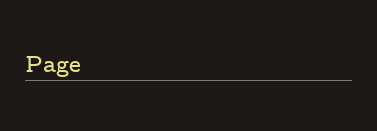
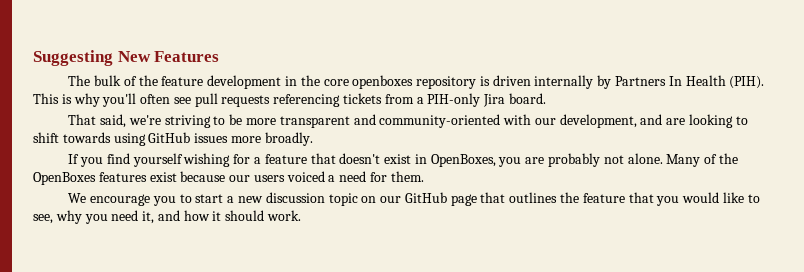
- Page
+ Suggesting New Features
+ The bulk of the feature development in the core openboxes repository is driven internally by Partners In Health (PIH). This is why you'll often see pull requests referencing tickets from a PIH-only Jira board.
+ That said, we're striving to be more transparent and community-oriented with our development, and are looking to shift towards using GitHub issues more broadly.
+ If you find yourself wishing for a feature that doesn't exist in OpenBoxes, you are probably not alone. Many of the OpenBoxes features exist because our users voiced a need for them.
+ We encourage you to start a new discussion topic on our GitHub page that outlines the feature that you would like to see, why you need it, and how it should work.

